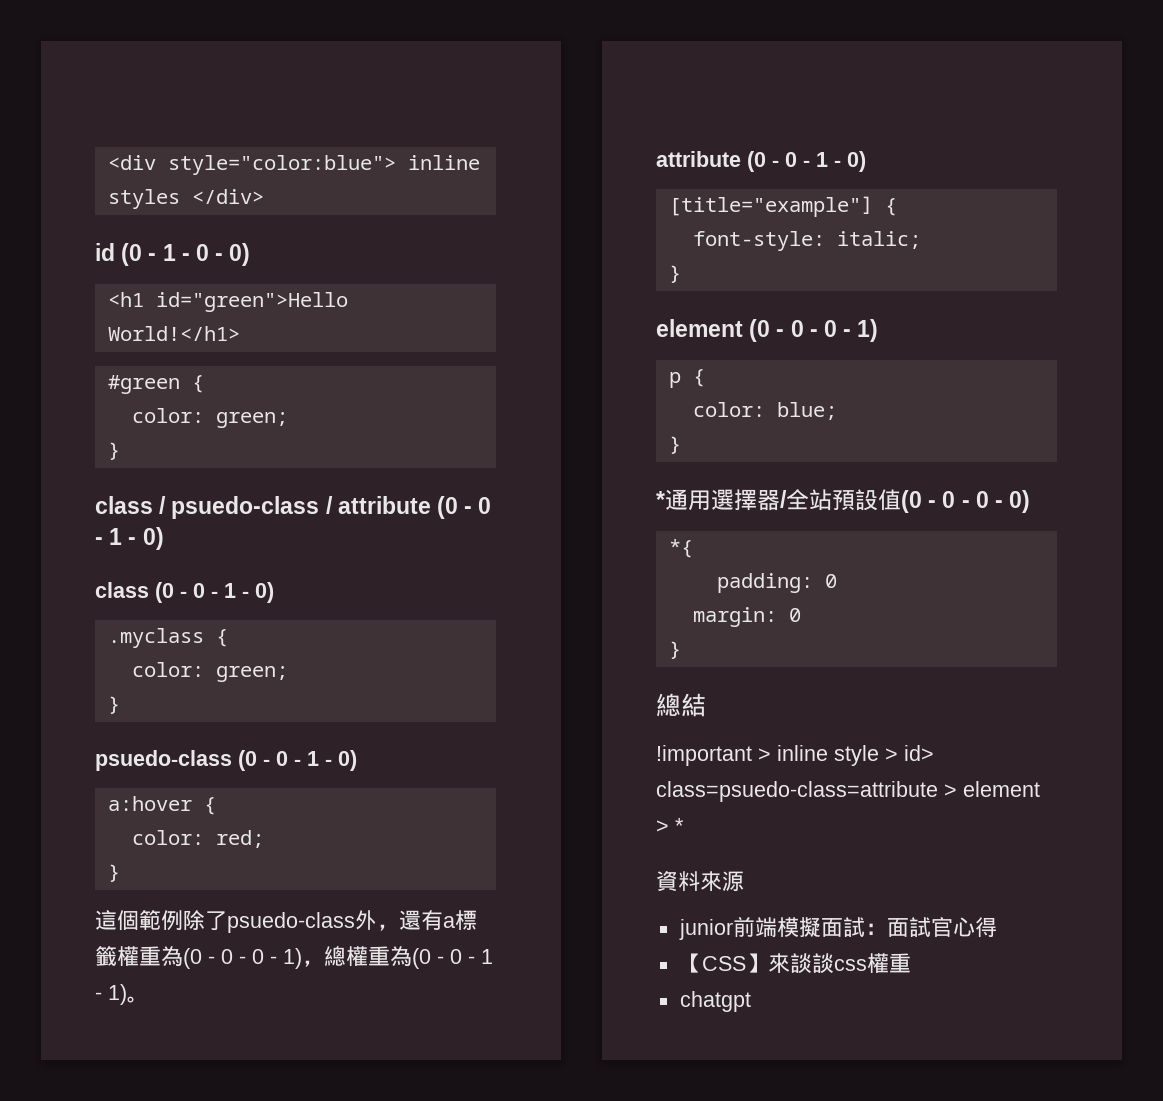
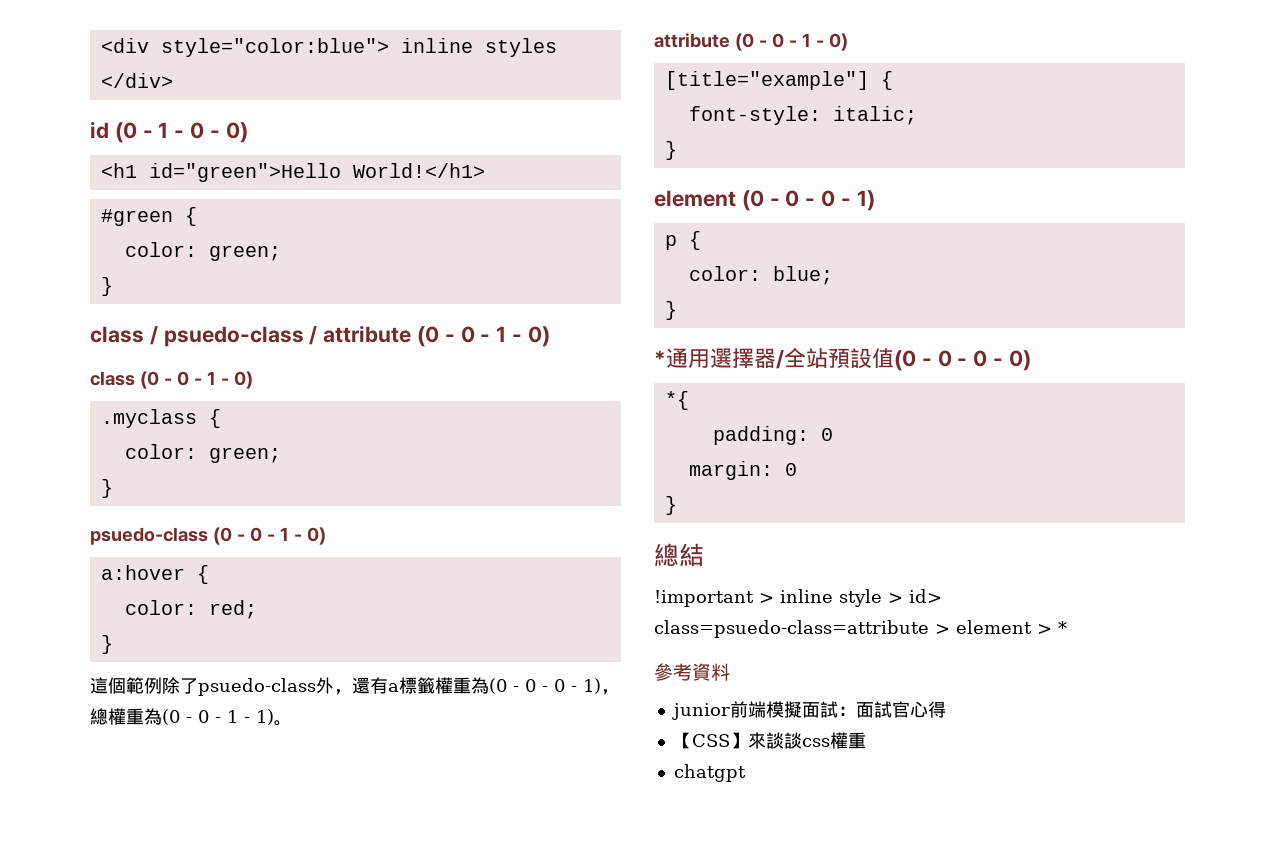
- 資料來源
+ 參考資料

